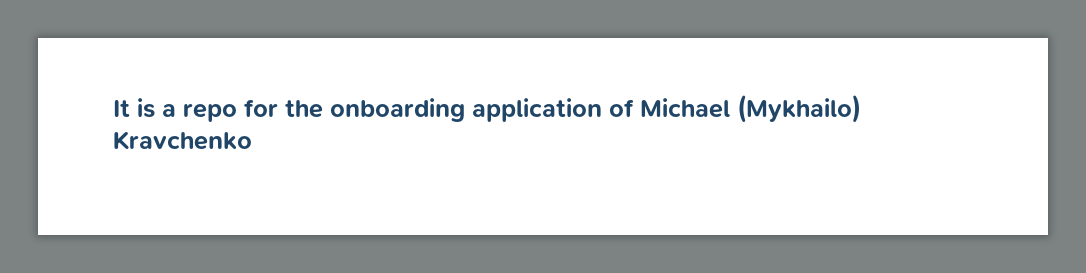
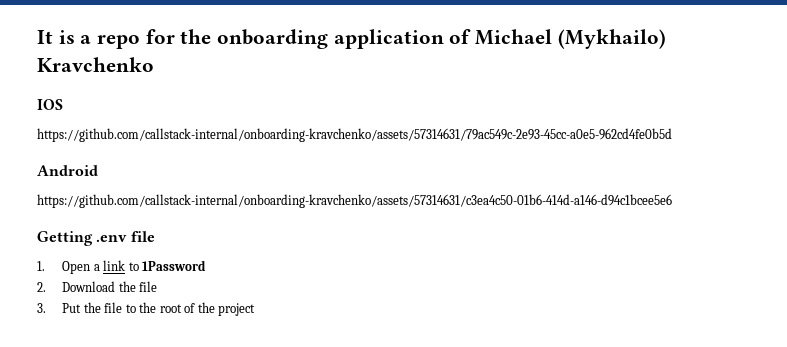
+ IOS
+ https://github.com/callstack-internal/onboarding-kravchenko/assets/57314631/79ac549c-2e93-45cc-a0e5-962cd4fe0b5d
+ Android
+ https://github.com/callstack-internal/onboarding-kravchenko/assets/57314631/c3ea4c50-01b6-414d-a146-d94c1bcee5e6
+ Getting .env file
+ 1. Open a link to 1Password
+ 2. Download the file
+ 3. Put the file to the root of the project

